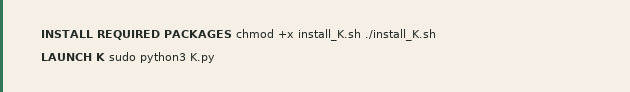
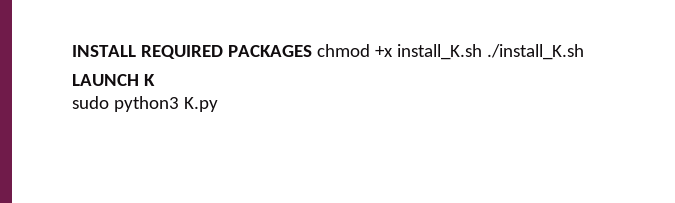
- LAUNCH K sudo python3 K.py
+ LAUNCH K
+ sudo python3 K.py

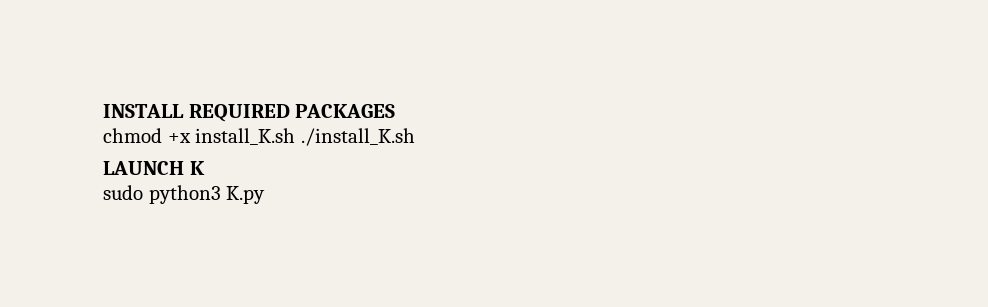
- INSTALL REQUIRED PACKAGES chmod +x install_K.sh ./install_K.sh
+ INSTALL REQUIRED PACKAGES
+ chmod +x install_K.sh ./install_K.sh

